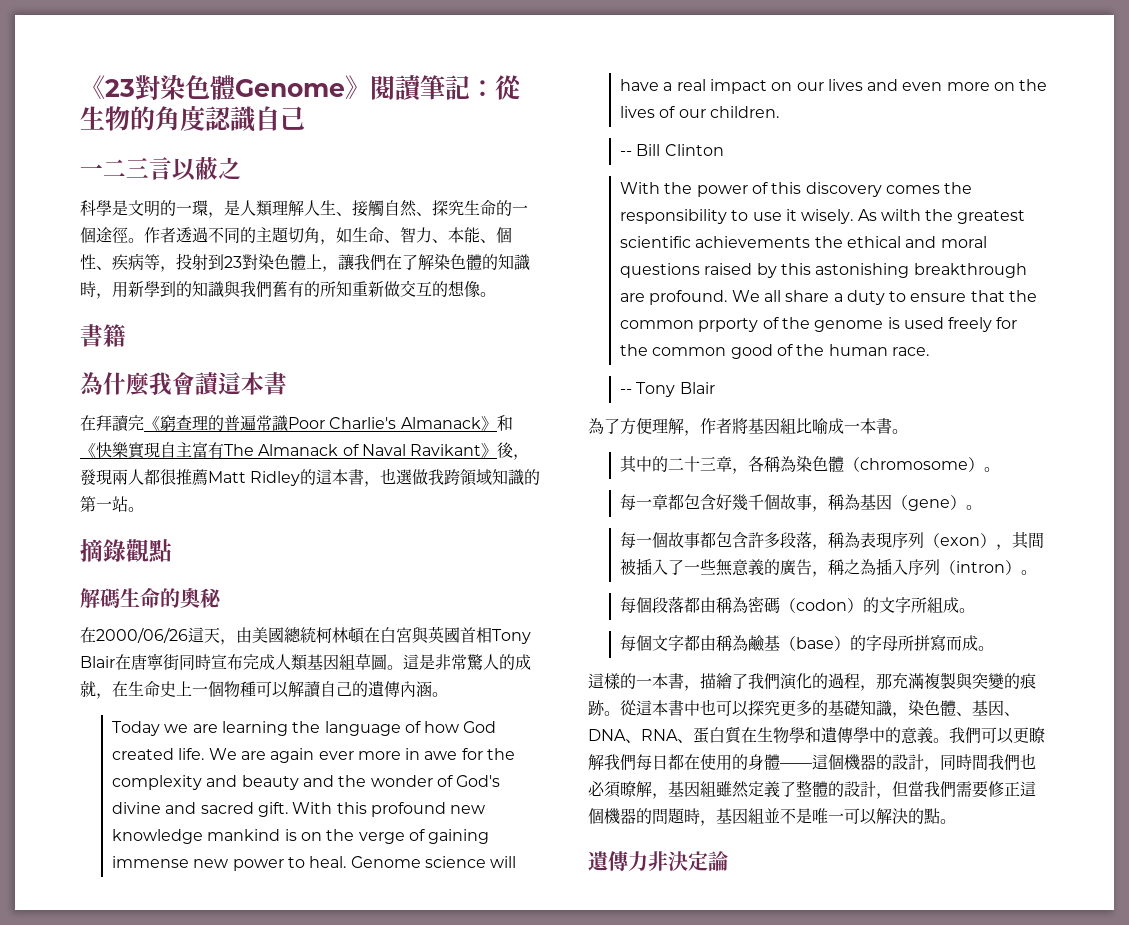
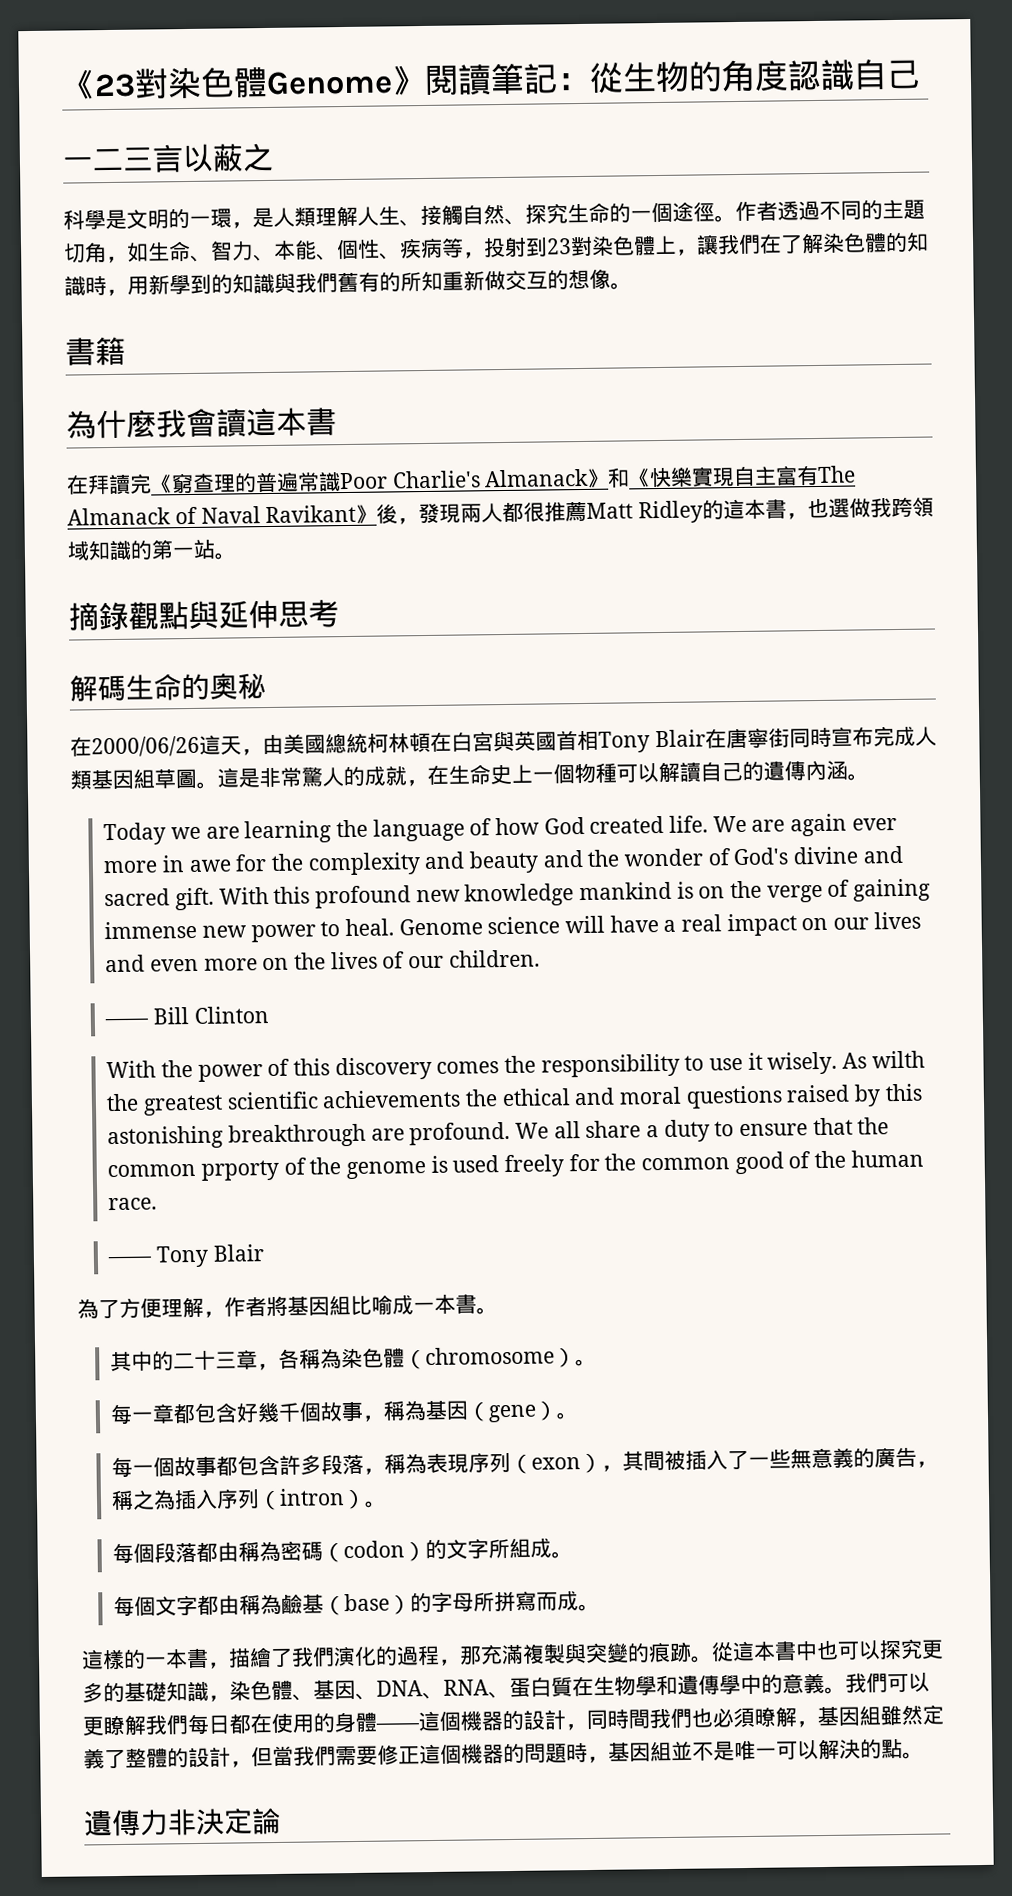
- 摘錄觀點
+ 摘錄觀點與延伸思考
- -- Bill Clinton
+ —— Bill Clinton
- -- Tony Blair
+ —— Tony Blair

